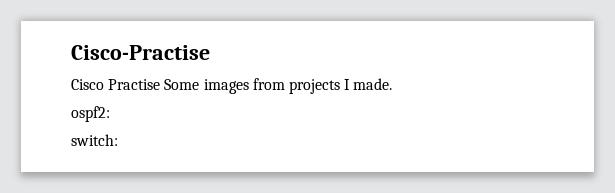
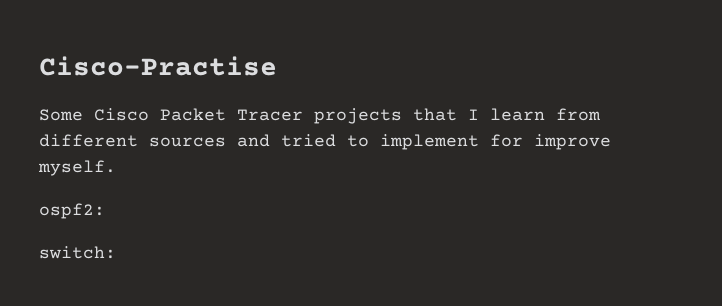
- Cisco Practise Some images from projects I made.
+ Some Cisco Packet Tracer projects that I learn from different sources and tried to implement for improve myself.

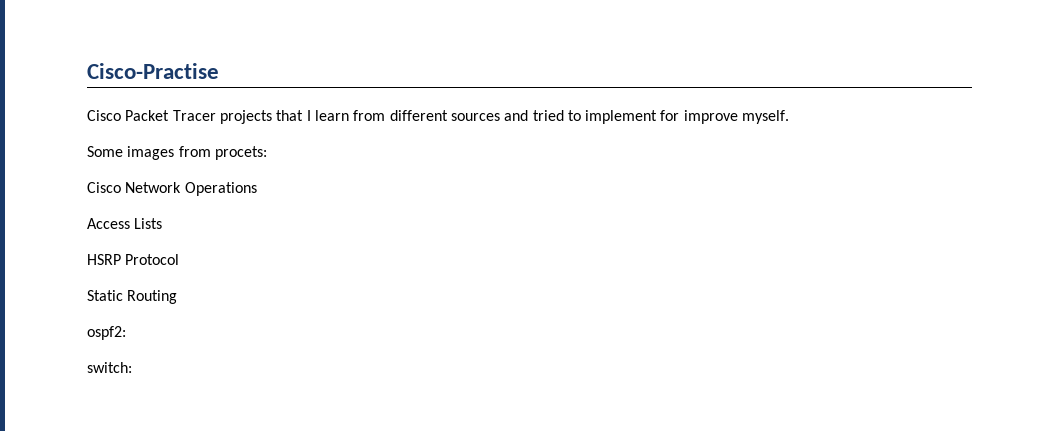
- Some Cisco Packet Tracer projects that I learn from different sources and tried to implement for improve myself.
+ Cisco Packet Tracer projects that I learn from different sources and tried to implement for improve myself.
+ Some images from procets:
+ Cisco Network Operations
+ Access Lists
+ HSRP Protocol
+ Static Routing

